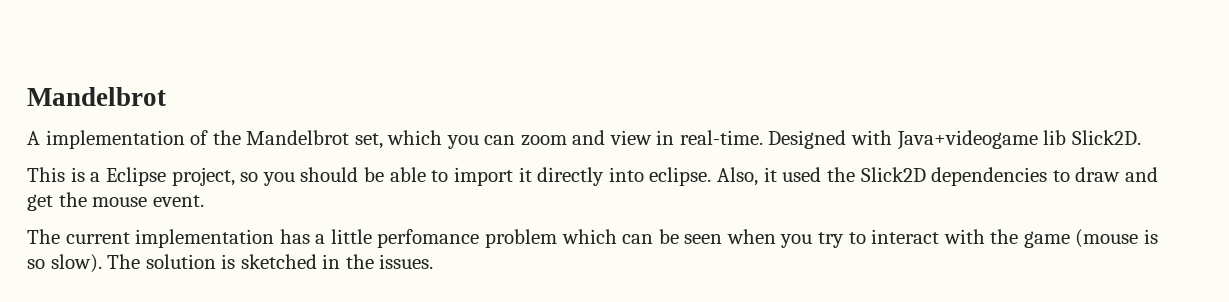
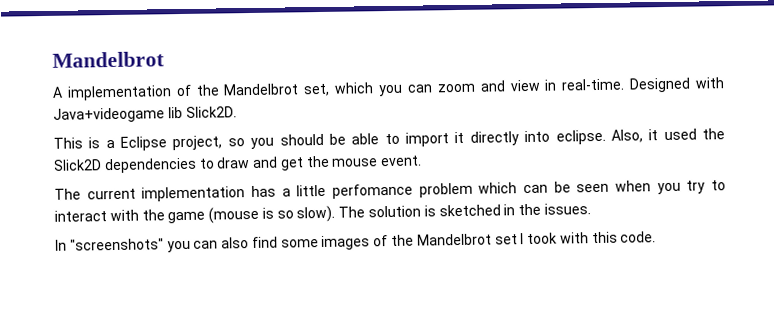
+ In "screenshots" you can also find some images of the Mandelbrot set I took with this code.

